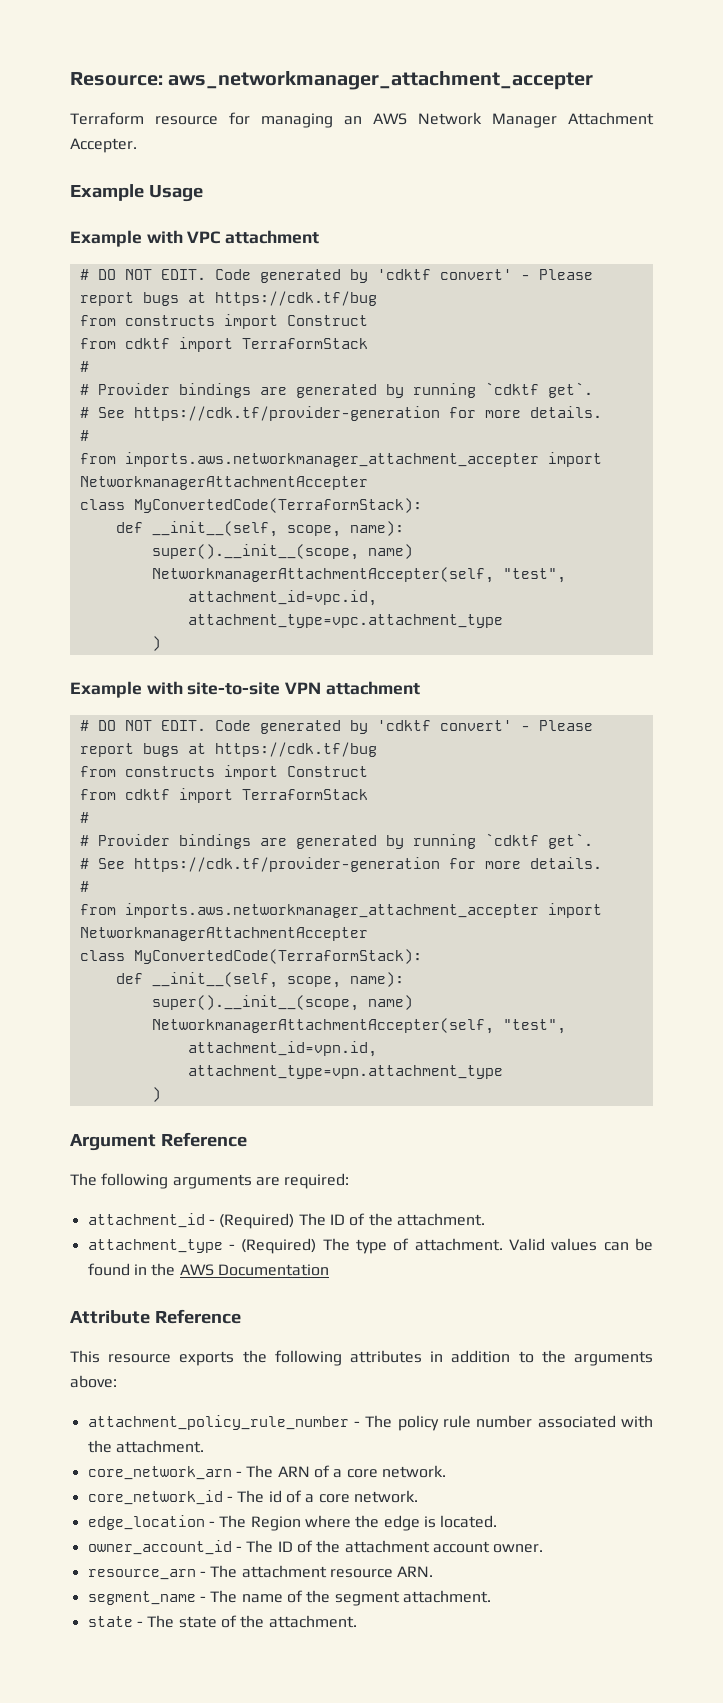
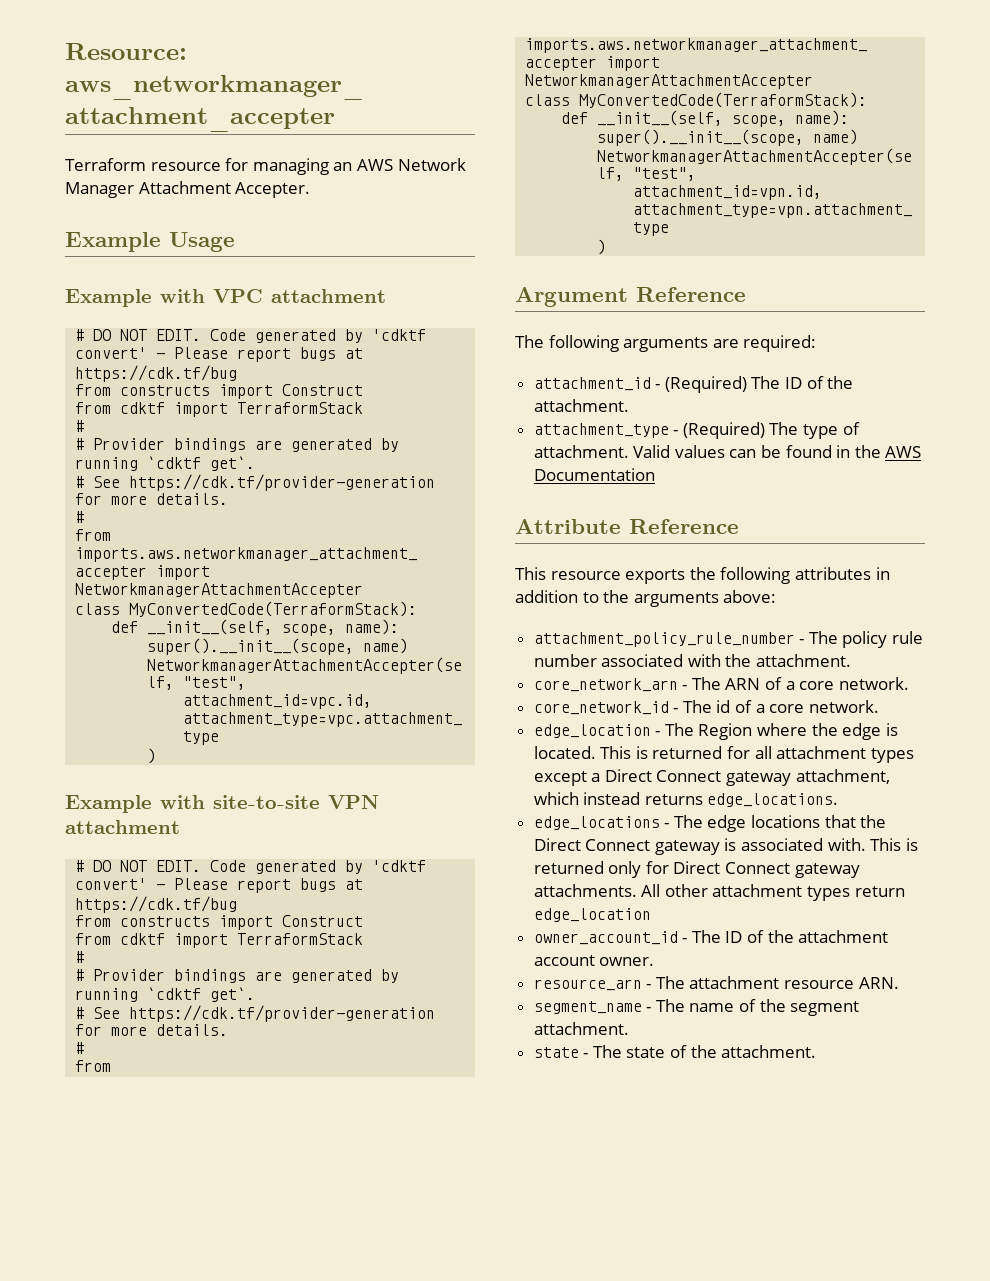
+ This is returned for all attachment types except a Direct Connect gateway attachment, which instead returns edge_locations.
+ edge_locations - The edge locations that the Direct Connect gateway is associated with. This is returned only for Direct Connect gateway attachments. All other attachment types return edge_location

